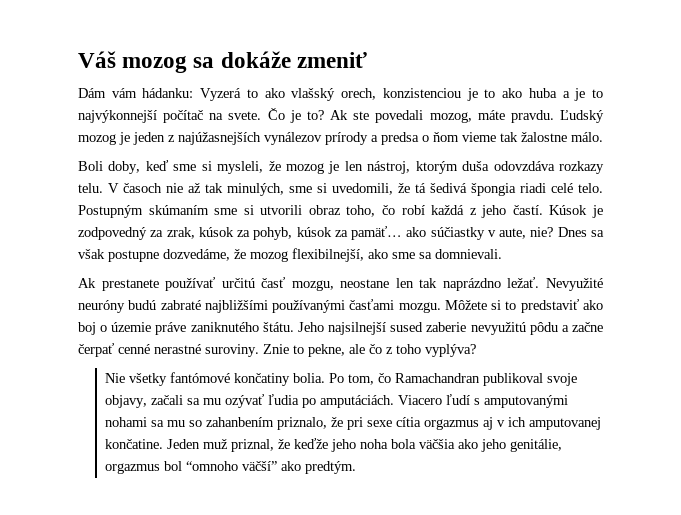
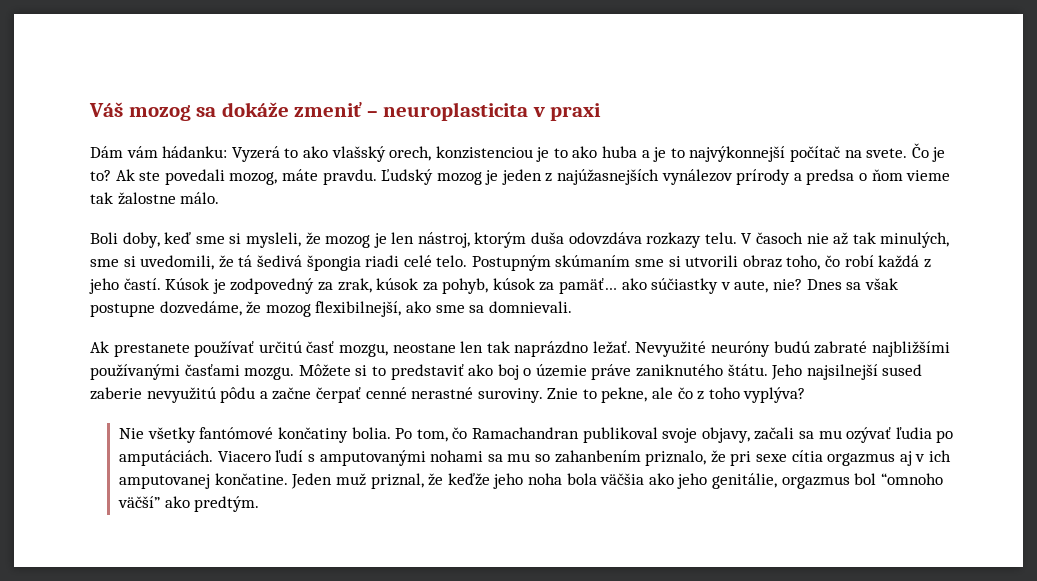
- Váš mozog sa dokáže zmeniť
+ Váš mozog sa dokáže zmeniť – neuroplasticita v praxi

